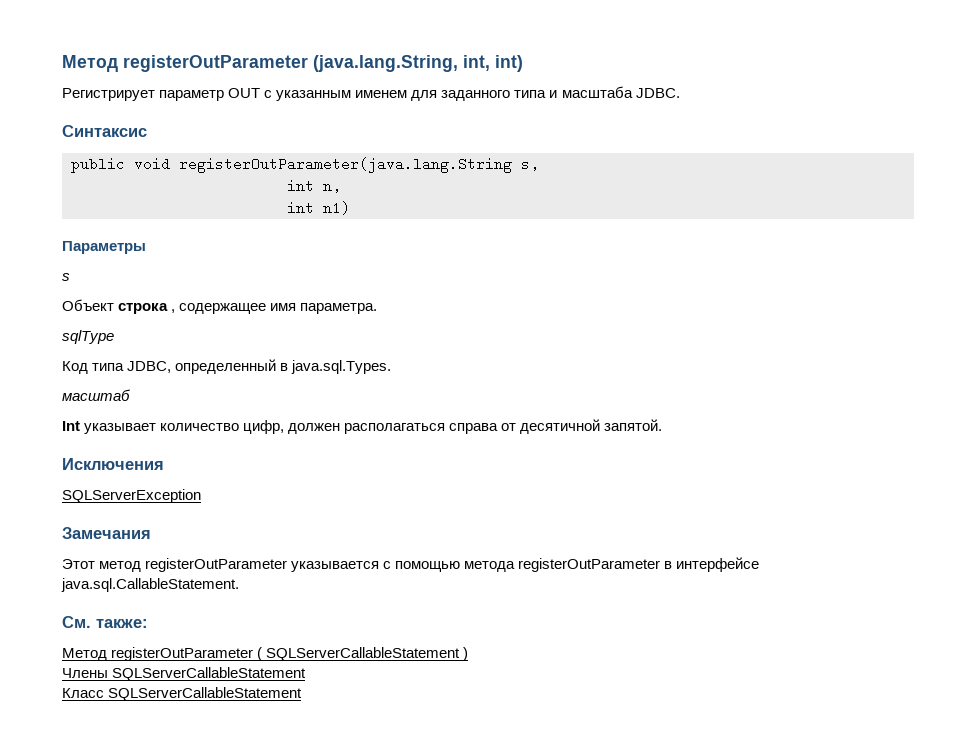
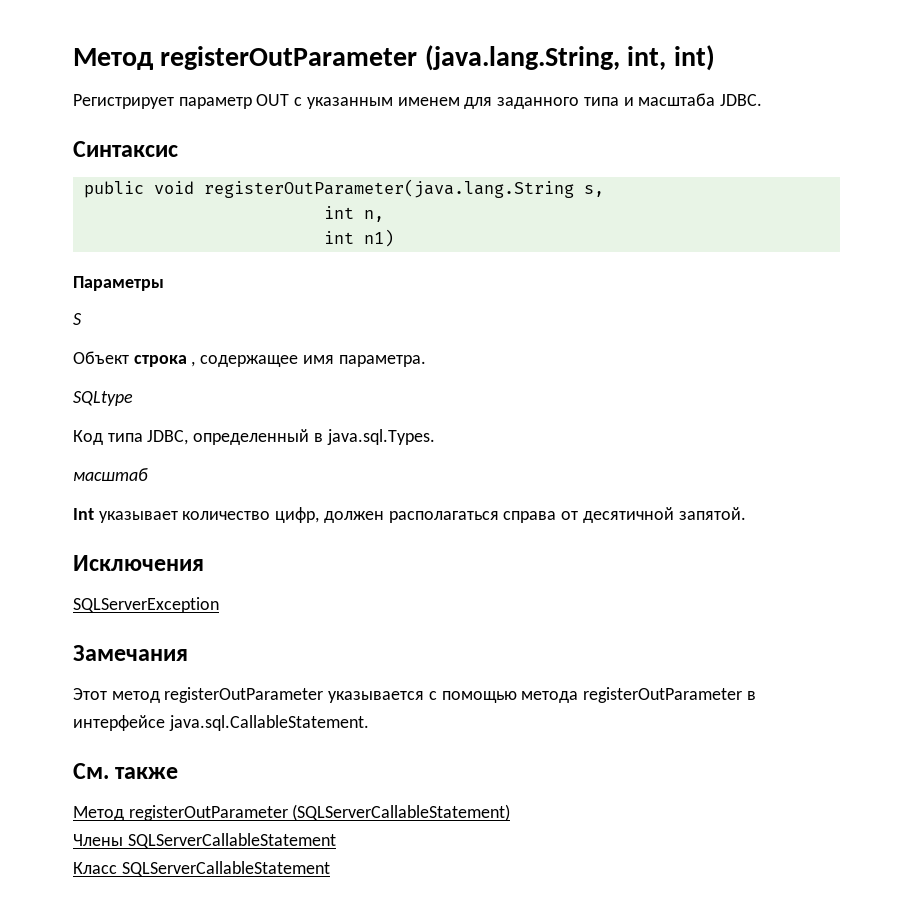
- s
+ S
- sqlType
+ SQLtype
- См. также:
- Метод registerOutParameter ( SQLServerCallableStatement )
+ См. также
+ Метод registerOutParameter (SQLServerCallableStatement)

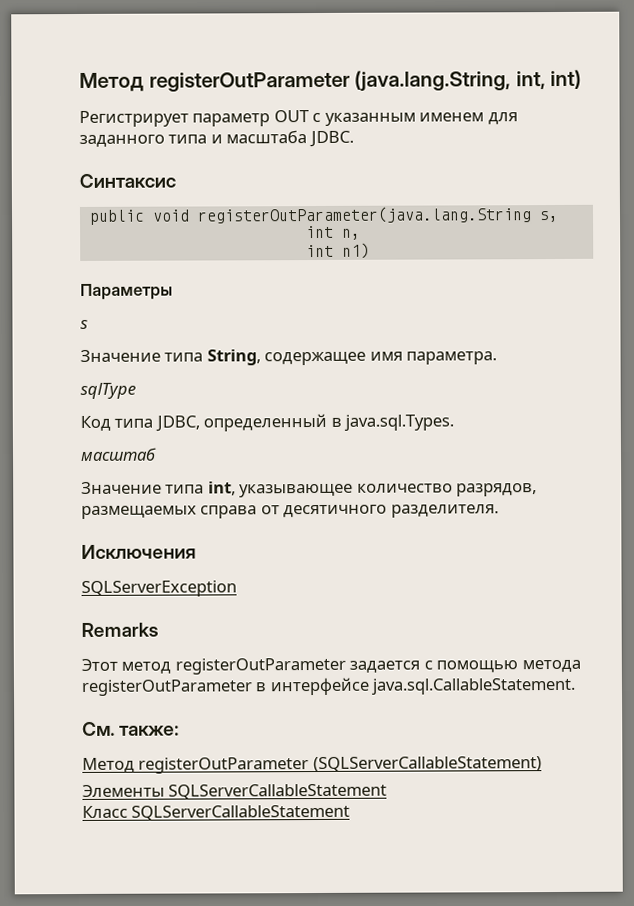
- S
- Объект строка , содержащее имя параметра.
+ s
+ Значение типа String, содержащее имя параметра.
- SQLtype
+ sqlType
- Int указывает количество цифр, должен располагаться справа от десятичной запятой.
+ Значение типа int, указывающее количество разрядов, размещаемых справа от десятичного разделителя.
- Замечания
+ Remarks
- Этот метод registerOutParameter указывается с помощью метода registerOutParameter в интерфейсе java.sql.CallableStatement.
+ Этот метод registerOutParameter задается с помощью метода registerOutParameter в интерфейсе java.sql.CallableStatement.
- См. также
+ См. также:
- Члены SQLServerCallableStatement
+ Элементы SQLServerCallableStatement

